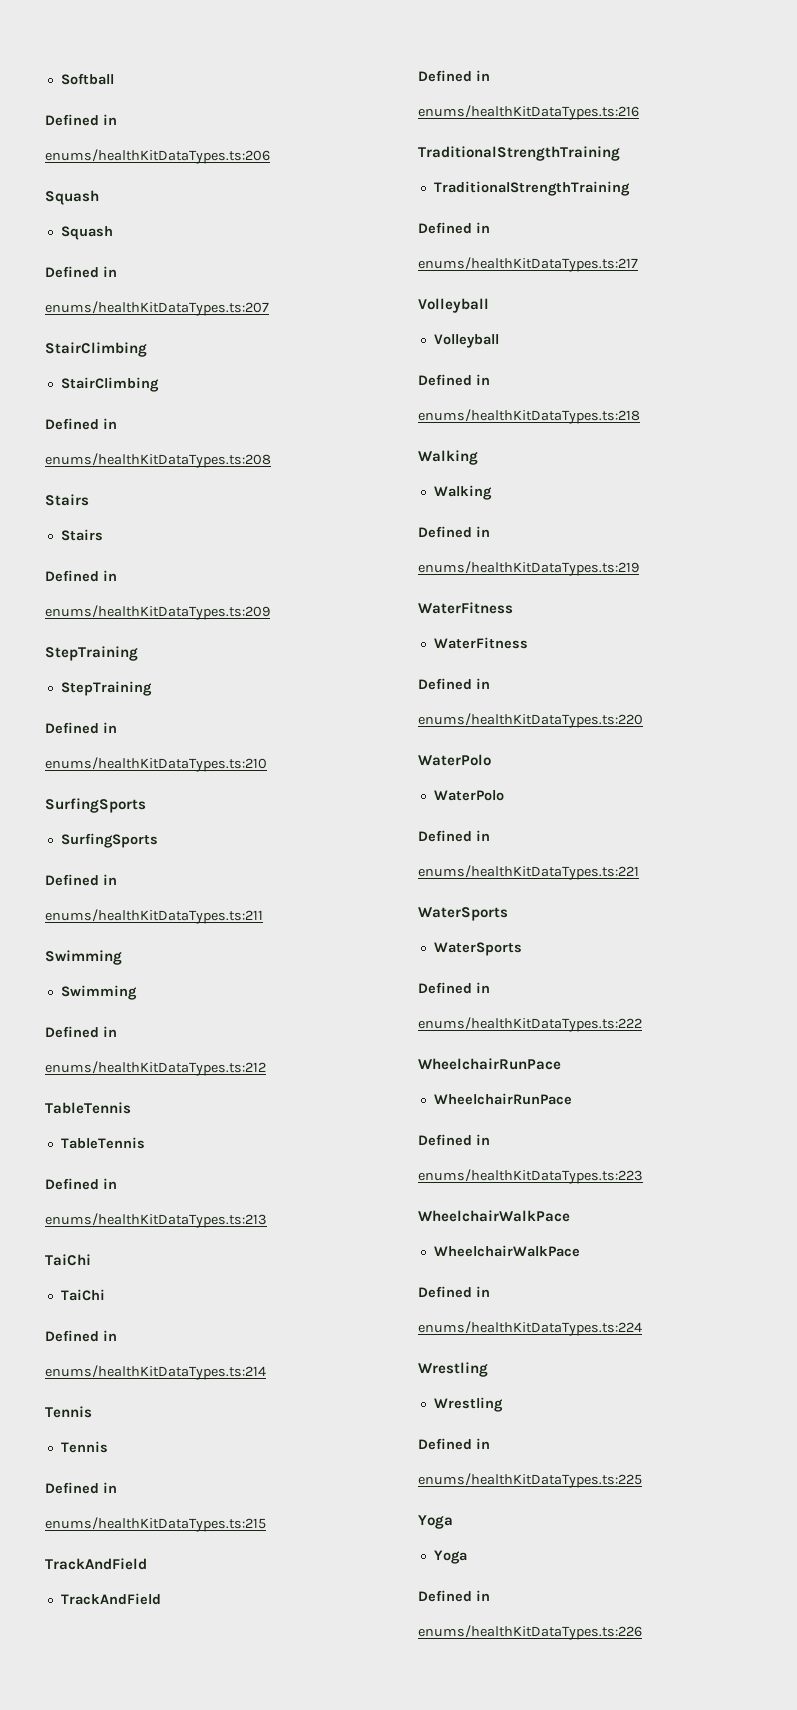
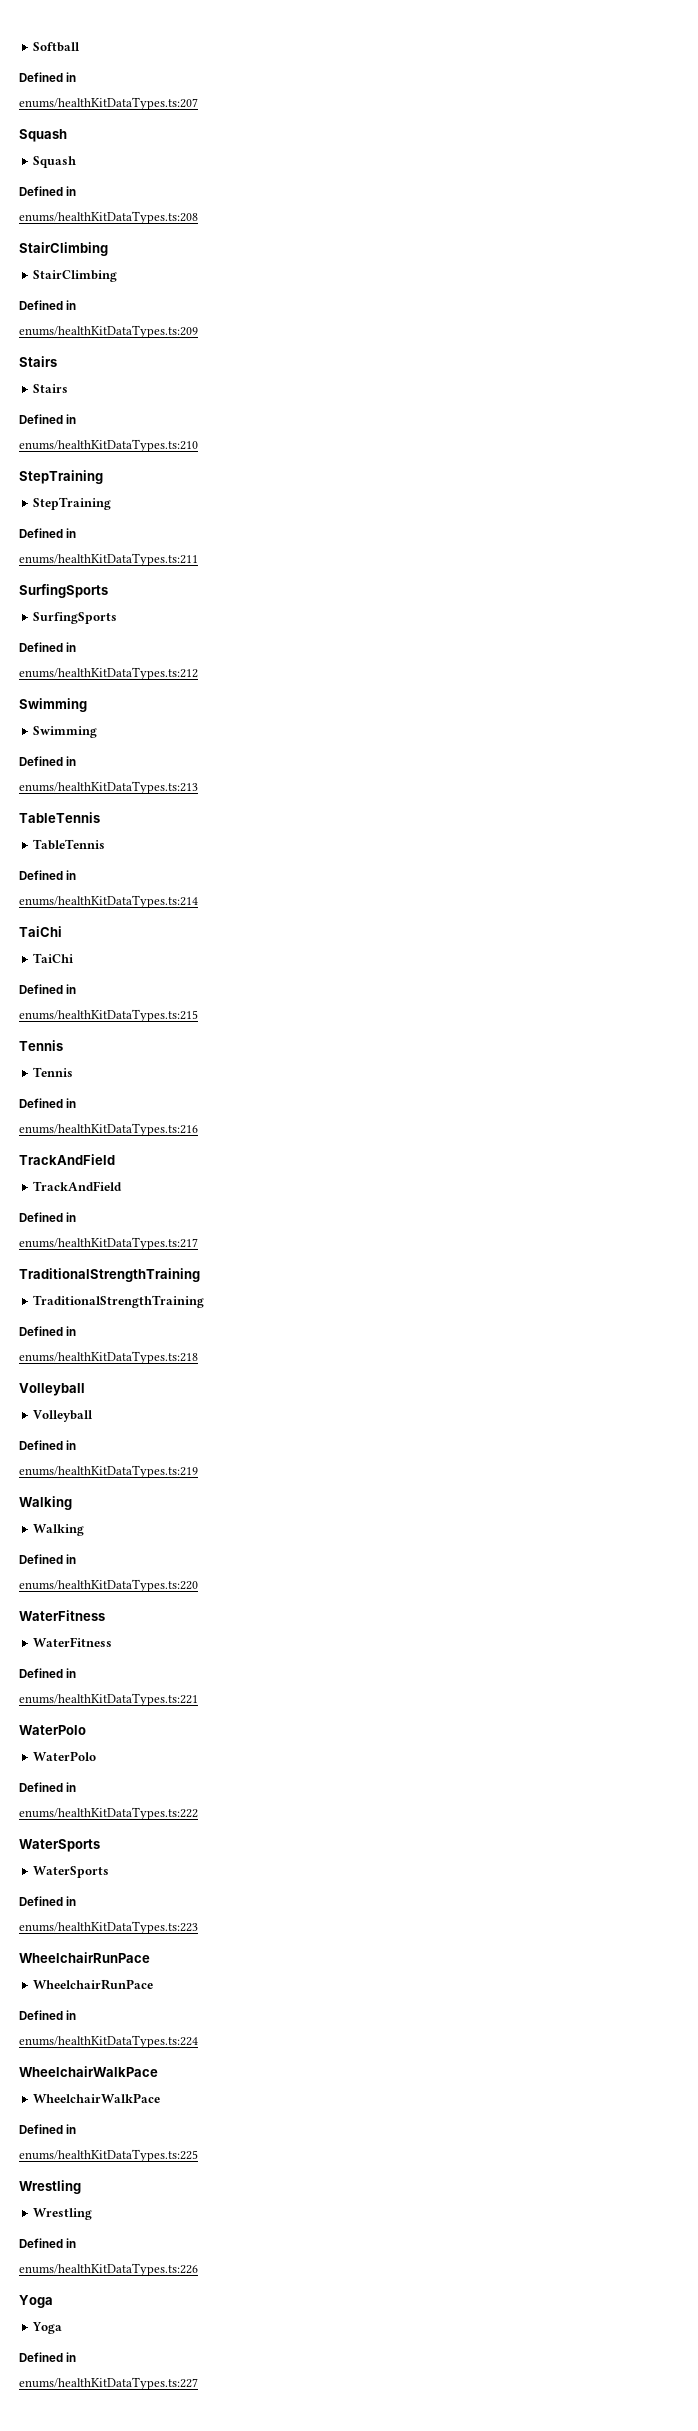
- enums/healthKitDataTypes.ts:206
+ enums/healthKitDataTypes.ts:207
- enums/healthKitDataTypes.ts:207
+ enums/healthKitDataTypes.ts:208
- enums/healthKitDataTypes.ts:208
+ enums/healthKitDataTypes.ts:209
- enums/healthKitDataTypes.ts:209
+ enums/healthKitDataTypes.ts:210
- enums/healthKitDataTypes.ts:210
+ enums/healthKitDataTypes.ts:211
- enums/healthKitDataTypes.ts:211
+ enums/healthKitDataTypes.ts:212
- enums/healthKitDataTypes.ts:212
+ enums/healthKitDataTypes.ts:213
- enums/healthKitDataTypes.ts:213
+ enums/healthKitDataTypes.ts:214
- enums/healthKitDataTypes.ts:214
+ enums/healthKitDataTypes.ts:215
- enums/healthKitDataTypes.ts:215
+ enums/healthKitDataTypes.ts:216
- enums/healthKitDataTypes.ts:216
+ enums/healthKitDataTypes.ts:217
- enums/healthKitDataTypes.ts:217
+ enums/healthKitDataTypes.ts:218
- enums/healthKitDataTypes.ts:218
+ enums/healthKitDataTypes.ts:219
- enums/healthKitDataTypes.ts:219
+ enums/healthKitDataTypes.ts:220
- enums/healthKitDataTypes.ts:220
+ enums/healthKitDataTypes.ts:221
- enums/healthKitDataTypes.ts:221
+ enums/healthKitDataTypes.ts:222
- enums/healthKitDataTypes.ts:222
+ enums/healthKitDataTypes.ts:223
- enums/healthKitDataTypes.ts:223
+ enums/healthKitDataTypes.ts:224
- enums/healthKitDataTypes.ts:224
+ enums/healthKitDataTypes.ts:225
- enums/healthKitDataTypes.ts:225
+ enums/healthKitDataTypes.ts:226
- enums/healthKitDataTypes.ts:226
+ enums/healthKitDataTypes.ts:227

